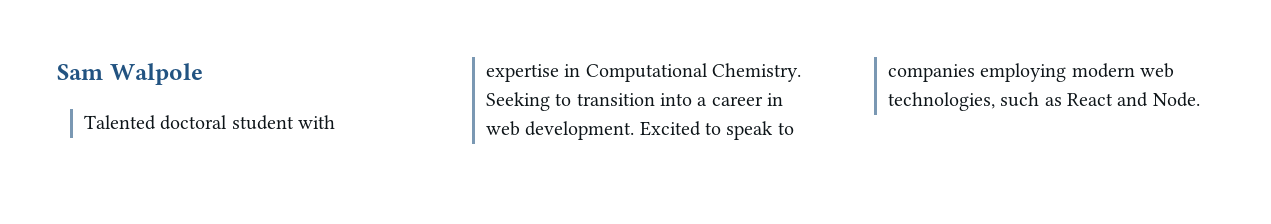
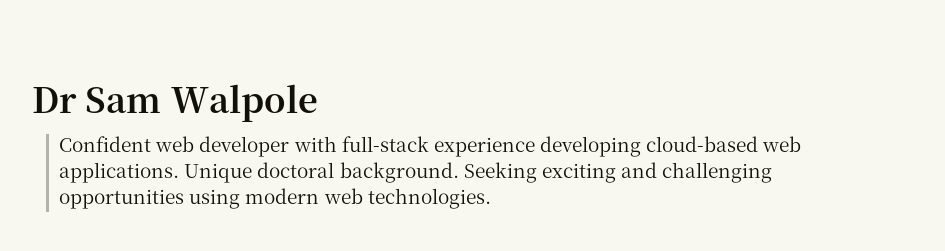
- Sam Walpole
+ Dr Sam Walpole
- Talented doctoral student with expertise in Computational Chemistry. Seeking to transition into a career in web development. Excited to speak to companies employing modern web technologies, such as React and Node.
+ Confident web developer with full-stack experience developing cloud-based web applications. Unique doctoral background. Seeking exciting and challenging opportunities using modern web technologies.

